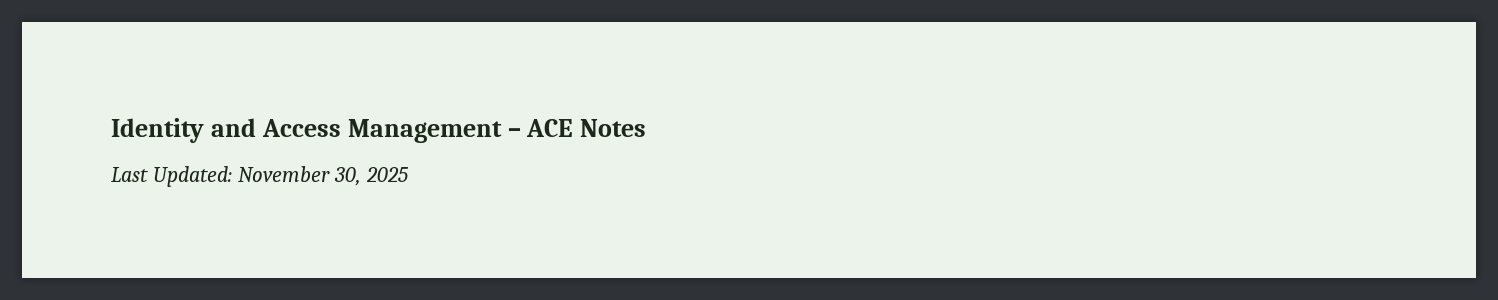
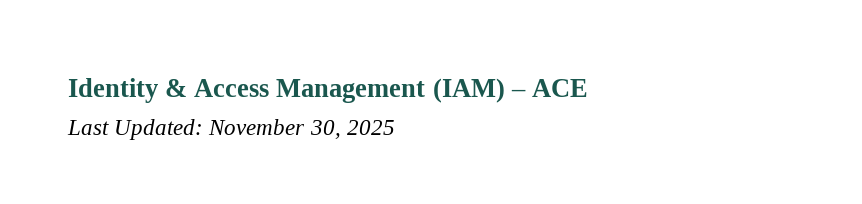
- Identity and Access Management – ACE Notes
+ Identity & Access Management (IAM) – ACE

